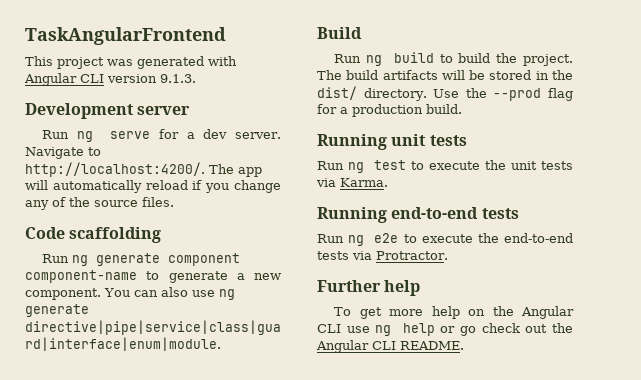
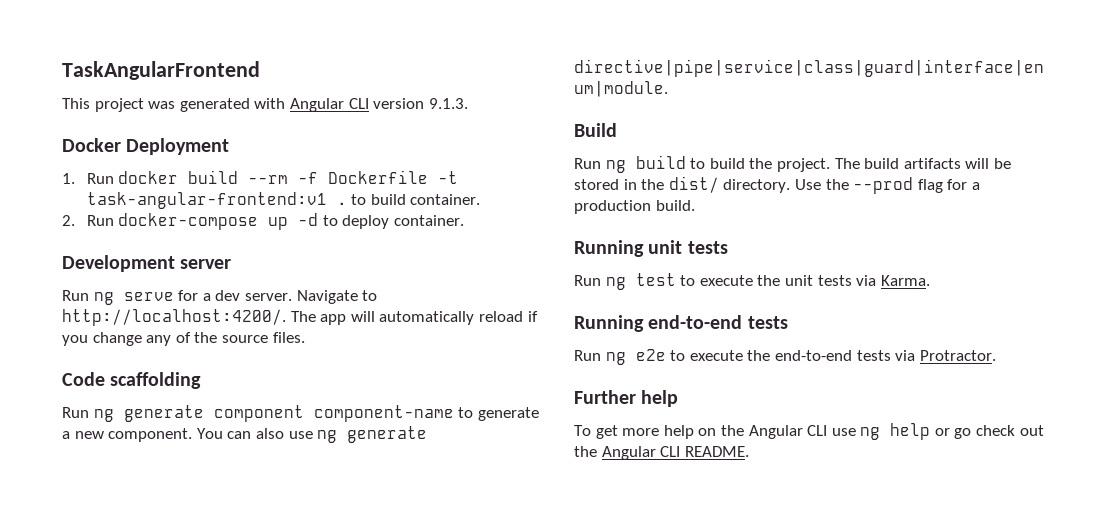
+ Docker Deployment
+ 1. Run docker build --rm -f Dockerfile -t task-angular-frontend:v1 . to build container.
+ 2. Run docker-compose up -d to deploy container.

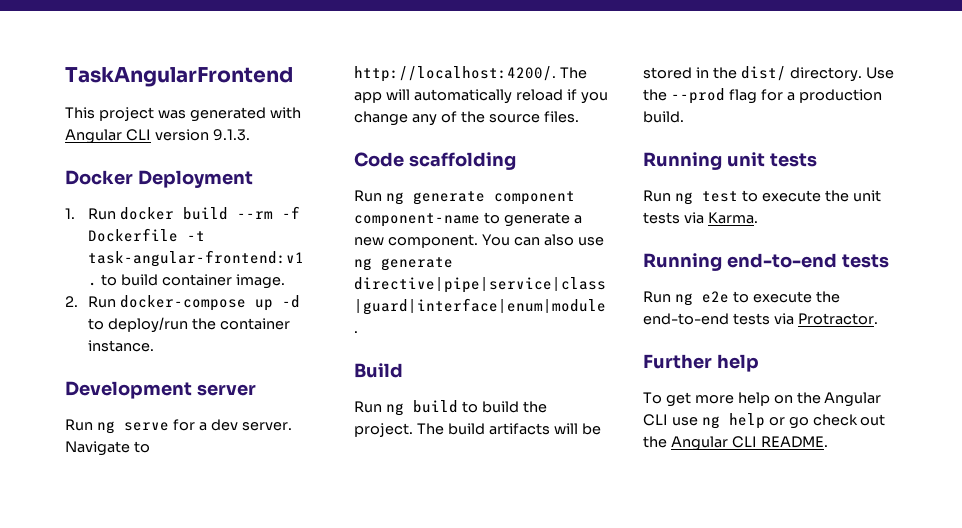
- 1. Run docker build --rm -f Dockerfile -t task-angular-frontend:v1 . to build container.
+ 1. Run docker build --rm -f Dockerfile -t task-angular-frontend:v1 . to build container image.
- 2. Run docker-compose up -d to deploy container.
+ 2. Run docker-compose up -d to deploy/run the container instance.

